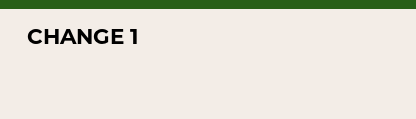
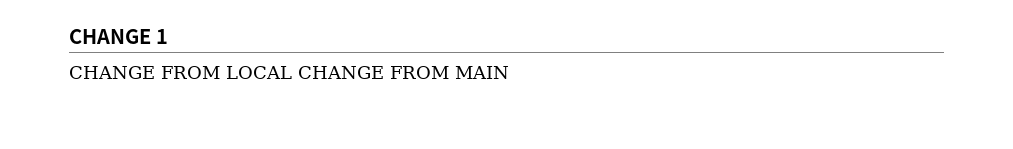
+ CHANGE FROM LOCAL CHANGE FROM MAIN

